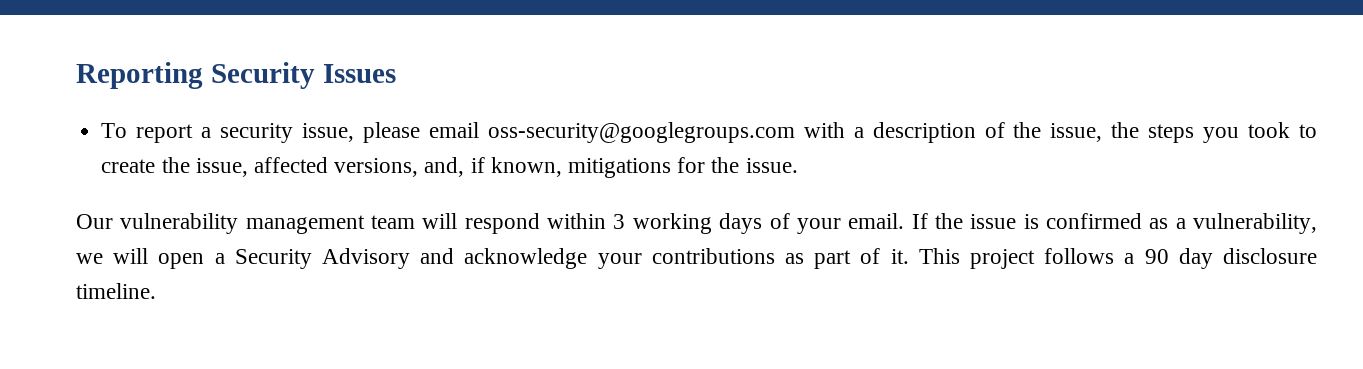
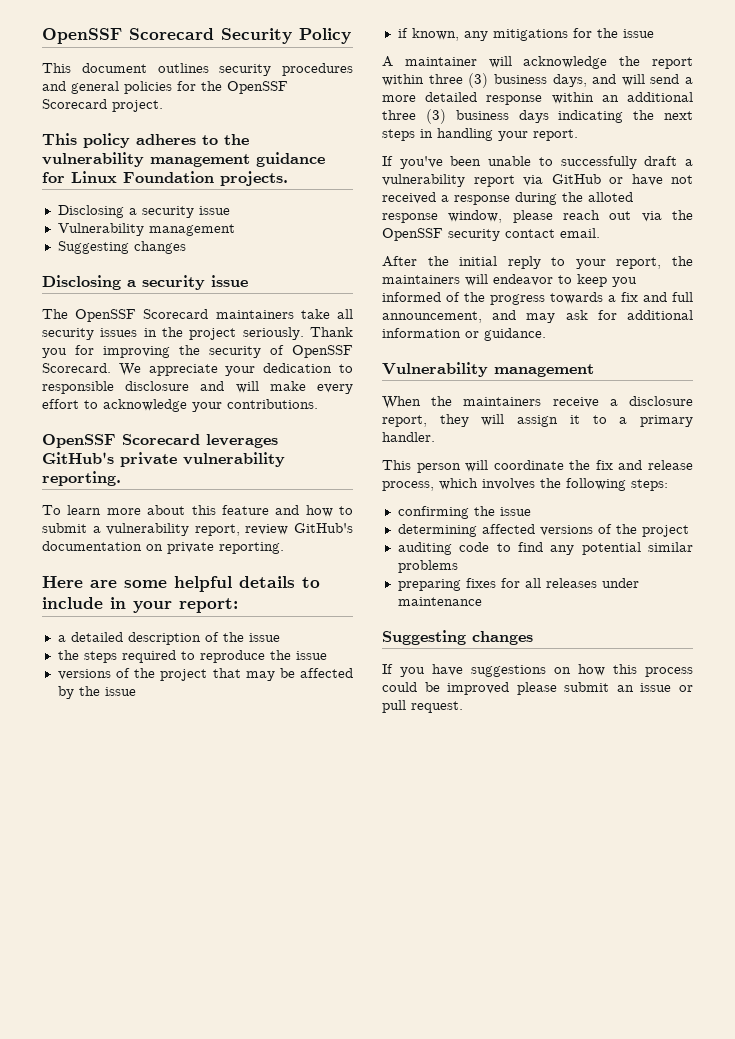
- Reporting Security Issues
- To report a security issue, please email oss-security@googlegroups.com with a description of the issue, the steps you took to create the issue, affected versions, and, if known, mitigations for the issue.
- Our vulnerability management team will respond within 3 working days of your email. If the issue is confirmed as a vulnerability, we will open a Security Advisory and acknowledge your contributions as part of it. This project follows a 90 day disclosure timeline.
+ OpenSSF Scorecard Security Policy
+ This document outlines security procedures and general policies for the OpenSSF Scorecard project.
+ This policy adheres to the vulnerability management guidance for Linux Foundation projects.
+ Disclosing a security issue
+ Vulnerability management
+ Suggesting changes
+ Disclosing a security issue
+ The OpenSSF Scorecard maintainers take all security issues in the project seriously. Thank you for improving the security of OpenSSF Scorecard. We appreciate your dedication to responsible disclosure and will make every effort to acknowledge your contributions.
+ OpenSSF Scorecard leverages GitHub's private vulnerability reporting.
+ To learn more about this feature and how to submit a vulnerability report, review GitHub's documentation on private reporting.
+ Here are some helpful details to include in your report:
+ a detailed description of the issue
+ the steps required to reproduce the issue
+ versions of the project that may be affected by the issue
+ if known, any mitigations for the issue
+ A maintainer will acknowledge the report within three (3) business days, and will send a more detailed response within an additional three (3) business days indicating the next steps in handling your report.
+ If you've been unable to successfully draft a vulnerability report via GitHub or have not received a response during the alloted response window, please reach out via the OpenSSF security contact email.
+ After the initial reply to your report, the maintainers will endeavor to keep you informed of the progress towards a fix and full announcement, and may ask for additional information or guidance.
+ Vulnerability management
+ When the maintainers receive a disclosure report, they will assign it to a primary handler.
+ This person will coordinate the fix and release process, which involves the following steps:
+ confirming the issue
+ determining affected versions of the project
+ auditing code to find any potential similar problems
+ preparing fixes for all releases under maintenance
+ Suggesting changes
+ If you have suggestions on how this process could be improved please submit an issue or pull request.

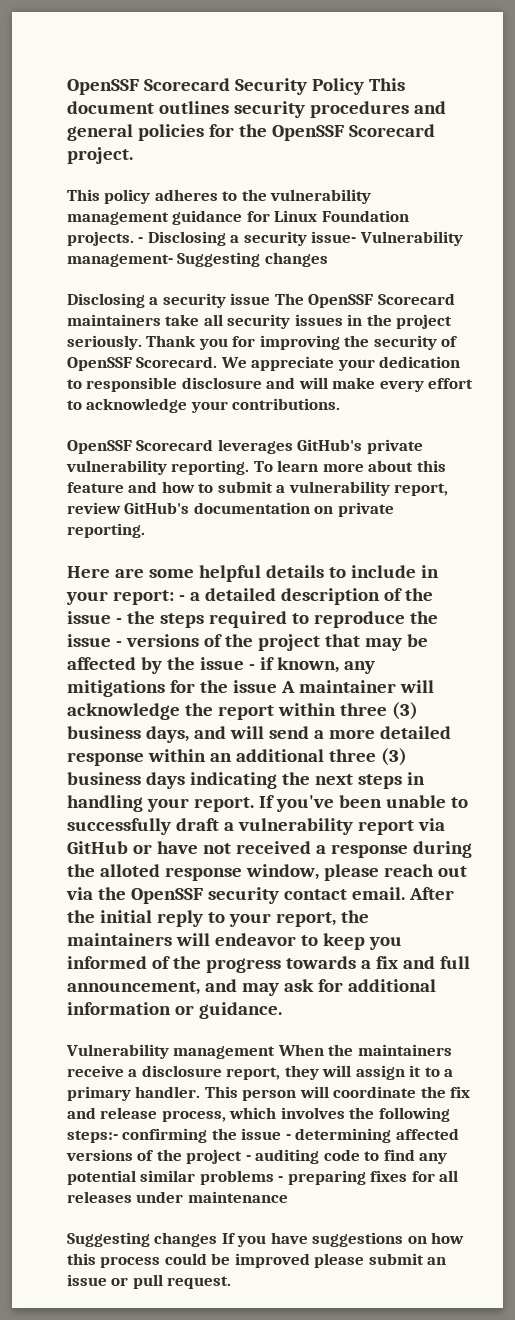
- OpenSSF Scorecard Security Policy
- This document outlines security procedures and general policies for the OpenSSF Scorecard project.
+ OpenSSF Scorecard Security Policy This document outlines security procedures and general policies for the OpenSSF Scorecard project.
- This policy adheres to the vulnerability management guidance for Linux Foundation projects.
- Disclosing a security issue
- Vulnerability management
- Suggesting changes
- Disclosing a security issue
- The OpenSSF Scorecard maintainers take all security issues in the project seriously.
+ This policy adheres to the vulnerability management guidance for Linux Foundation projects. - Disclosing a security issue- Vulnerability management- Suggesting changes
+ Disclosing a security issue The OpenSSF Scorecard maintainers take all security issues in the project seriously.
- OpenSSF Scorecard leverages GitHub's private vulnerability reporting.
- To learn more about this feature and how to submit a vulnerability report, review GitHub's documentation on private reporting.
+ OpenSSF Scorecard leverages GitHub's private vulnerability reporting. To learn more about this feature and how to submit a vulnerability report, review GitHub's documentation on private reporting.
- Here are some helpful details to include in your report:
- a detailed description of the issue
- the steps required to reproduce the issue
- versions of the project that may be affected by the issue
- if known, any mitigations for the issue
- A maintainer will acknowledge the report within three (3) business days, and will send a more detailed response within an additional three (3) business days indicating the next steps in handling your report.
- If you've been unable to successfully draft a vulnerability report via GitHub or have not received a response during the alloted response window, please reach out via the OpenSSF security contact email.
- After the initial reply to your report, the maintainers will endeavor to keep you informed of the progress towards a fix and full announcement, and may ask for additional information or guidance.
- Vulnerability management
- When the maintainers receive a disclosure report, they will assign it to a primary handler.
- This person will coordinate the fix and release process, which involves the following steps:
- confirming the issue
- determining affected versions of the project
- auditing code to find any potential similar problems
- preparing fixes for all releases under maintenance
- Suggesting changes
- If you have suggestions on how this process could be improved please submit an issue or pull request.
+ Here are some helpful details to include in your report: - a detailed description of the issue - the steps required to reproduce the issue - versions of the project that may be affected by the issue - if known, any mitigations for the issue A maintainer will acknowledge the report within three (3) business days, and will send a more detailed response within an additional three (3) business days indicating the next steps in handling your report. If you've been unable to successfully draft a vulnerability report via GitHub or have not received a response during the alloted response window, please reach out via the OpenSSF security contact email. After the initial reply to your report, the maintainers will endeavor to keep you informed of the progress towards a fix and full announcement, and may ask for additional information or guidance.
+ Vulnerability management When the maintainers receive a disclosure report, they will assign it to a primary handler. This person will coordinate the fix and release process, which involves the following steps:- confirming the issue - determining affected versions of the project - auditing code to find any potential similar problems - preparing fixes for all releases under maintenance
+ Suggesting changes If you have suggestions on how this process could be improved please submit an issue or pull request.

